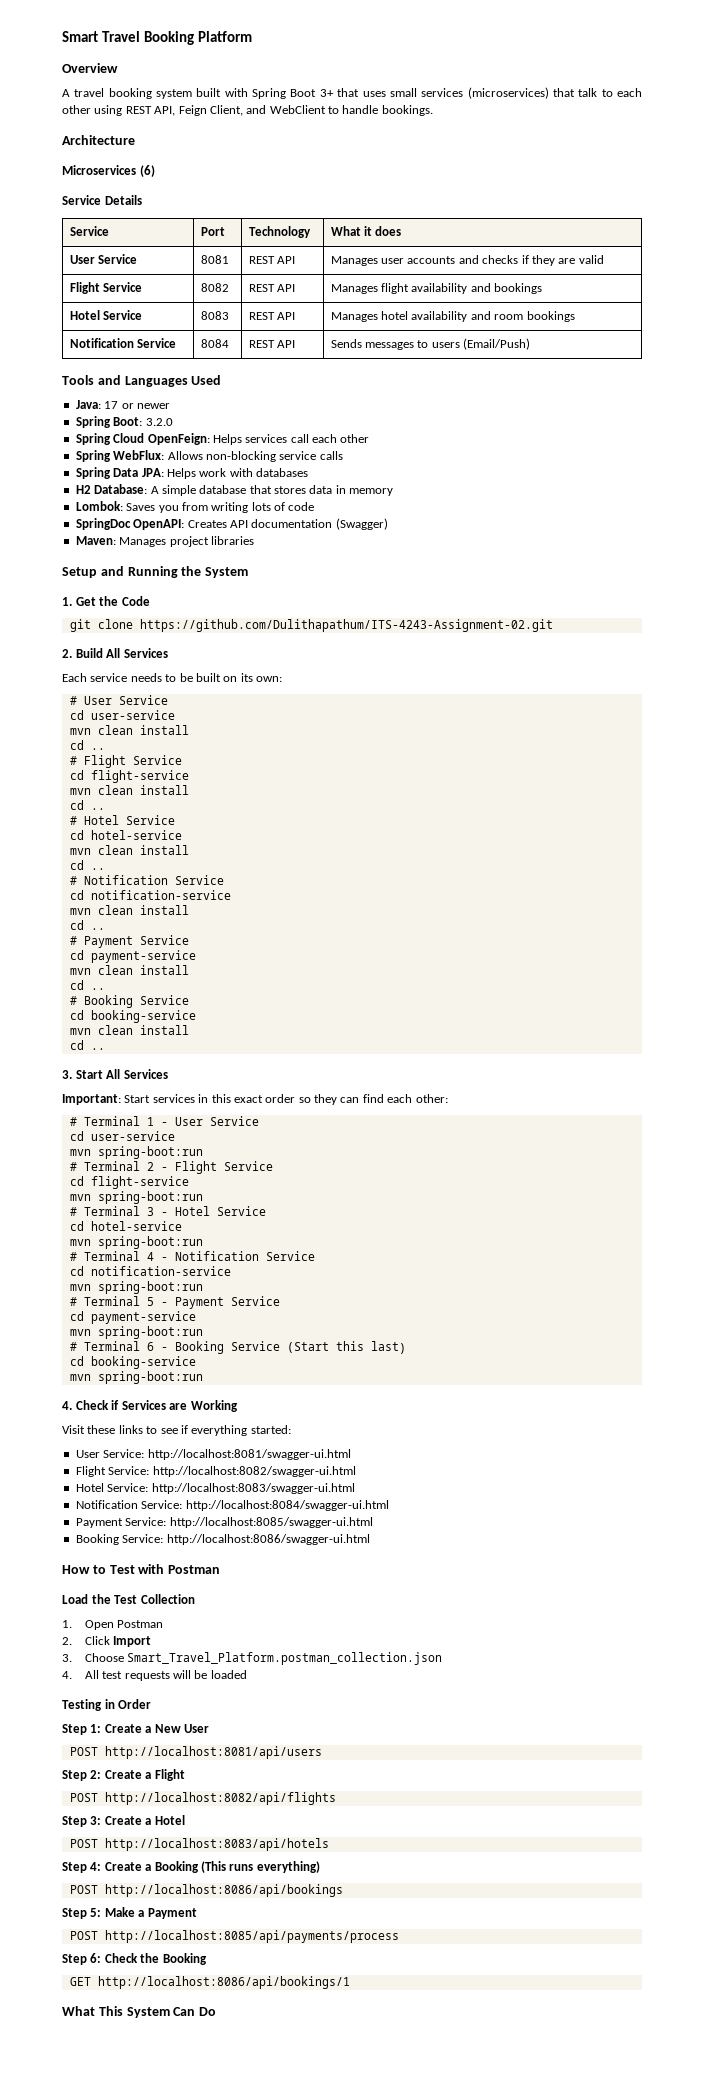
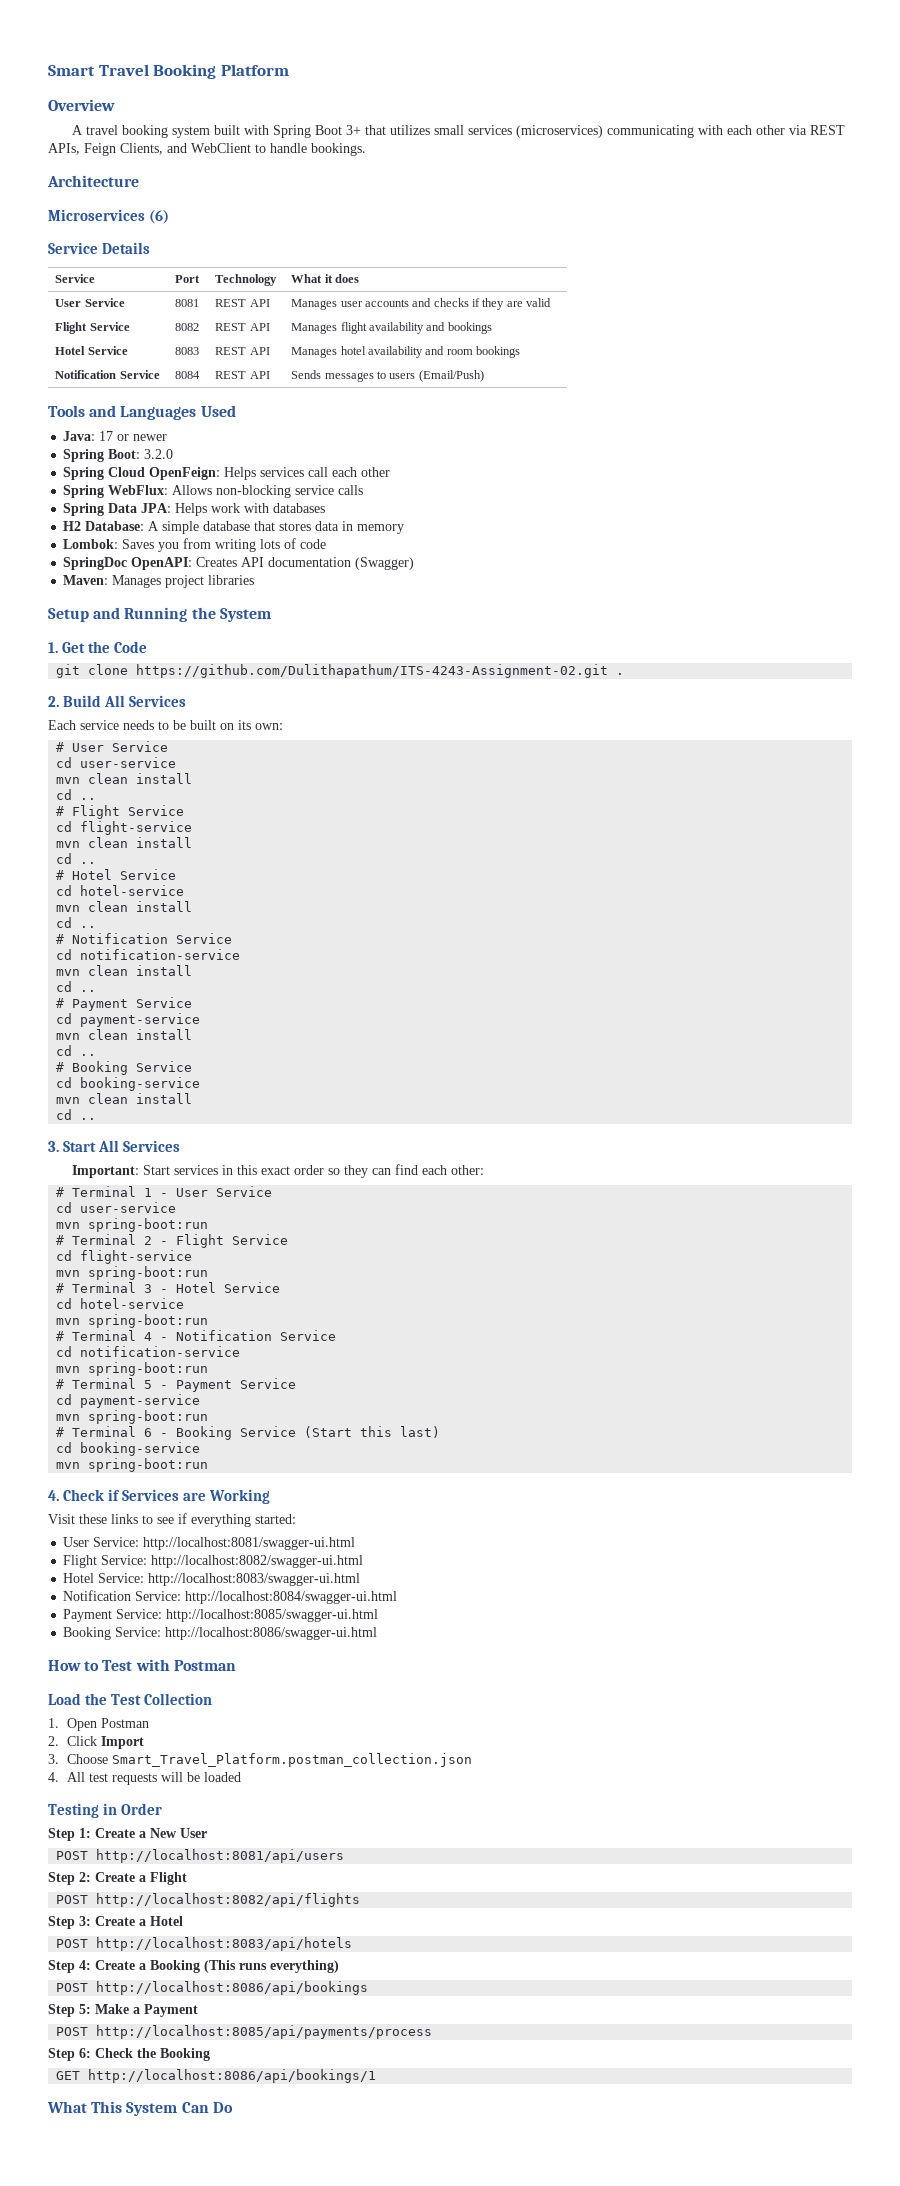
- A travel booking system built with Spring Boot 3+ that uses small services (microservices) that talk to each other using REST API, Feign Client, and WebClient to handle bookings.
+ A travel booking system built with Spring Boot 3+ that utilizes small services (microservices) communicating with each other via REST APIs, Feign Clients, and WebClient to handle bookings.
- git clone https://github.com/Dulithapathum/ITS-4243-Assignment-02.git
+ git clone https://github.com/Dulithapathum/ITS-4243-Assignment-02.git .

